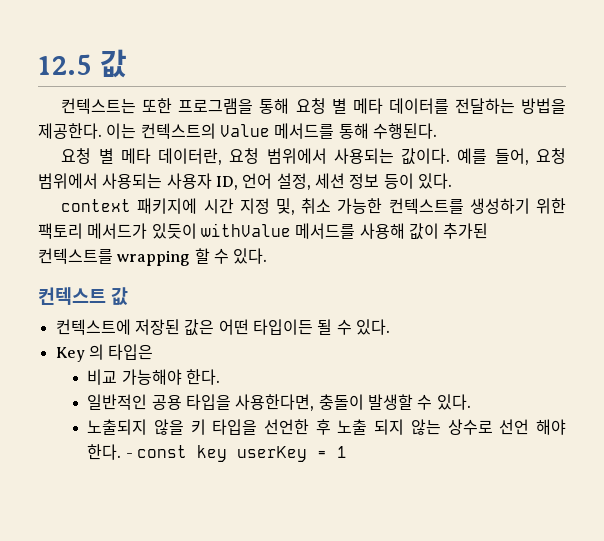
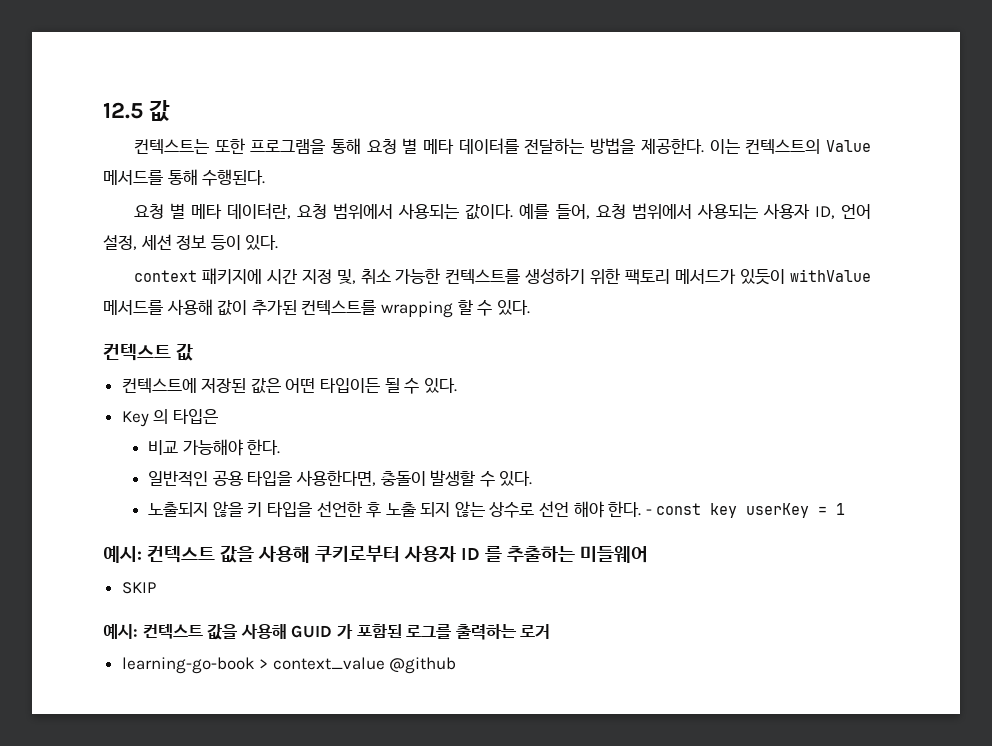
+ 예시: 컨텍스트 값을 사용해 쿠키로부터 사용자 ID 를 추출하는 미들웨어
+ SKIP
+ 예시: 컨텍스트 값을 사용해 GUID 가 포함된 로그를 출력하는 로거
+ learning-go-book > context_value @github

